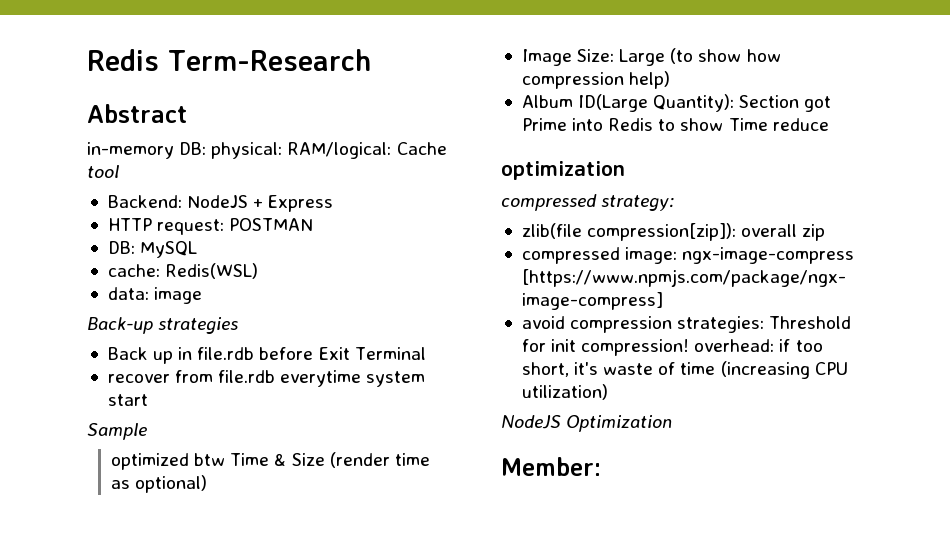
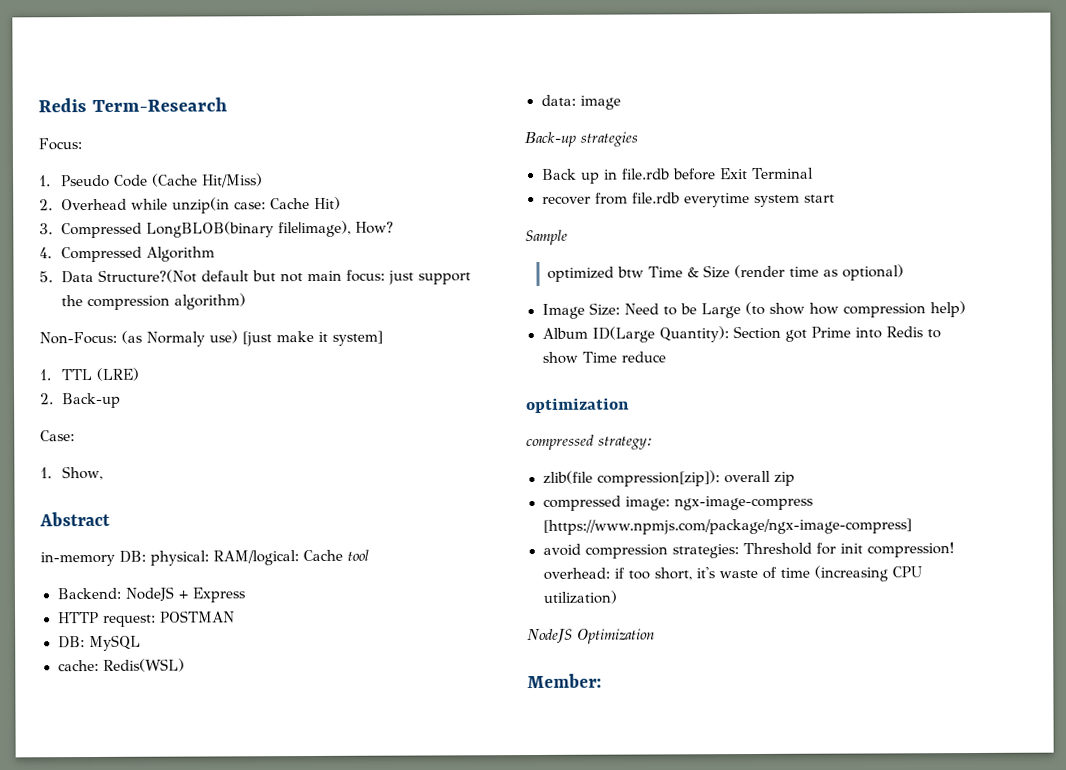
+ Focus:
+ 1. Pseudo Code (Cache Hit/Miss)
+ 2. Overhead while unzip(in case: Cache Hit)
+ 3. Compressed LongBLOB(binary file|image), How?
+ 4. Compressed Algorithm
+ 5. Data Structure?(Not default but not main focus: just support the compression algorithm)
+ Non-Focus: (as Normaly use) [just make it system]
+ 1. TTL (LRE)
+ 2. Back-up
+ Case:
+ 1. Show,
- Image Size: Large (to show how compression help)
+ Image Size: Need to be Large (to show how compression help)

